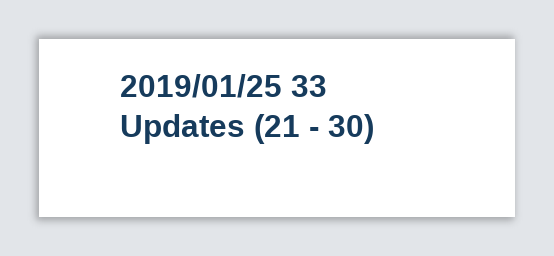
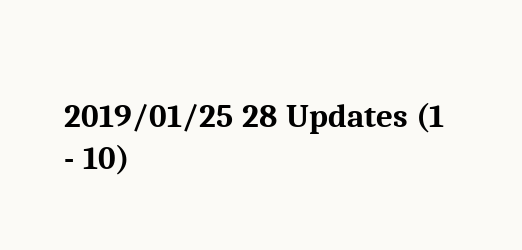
- 2019/01/25 33 Updates (21 - 30)
+ 2019/01/25 28 Updates (1 - 10)

